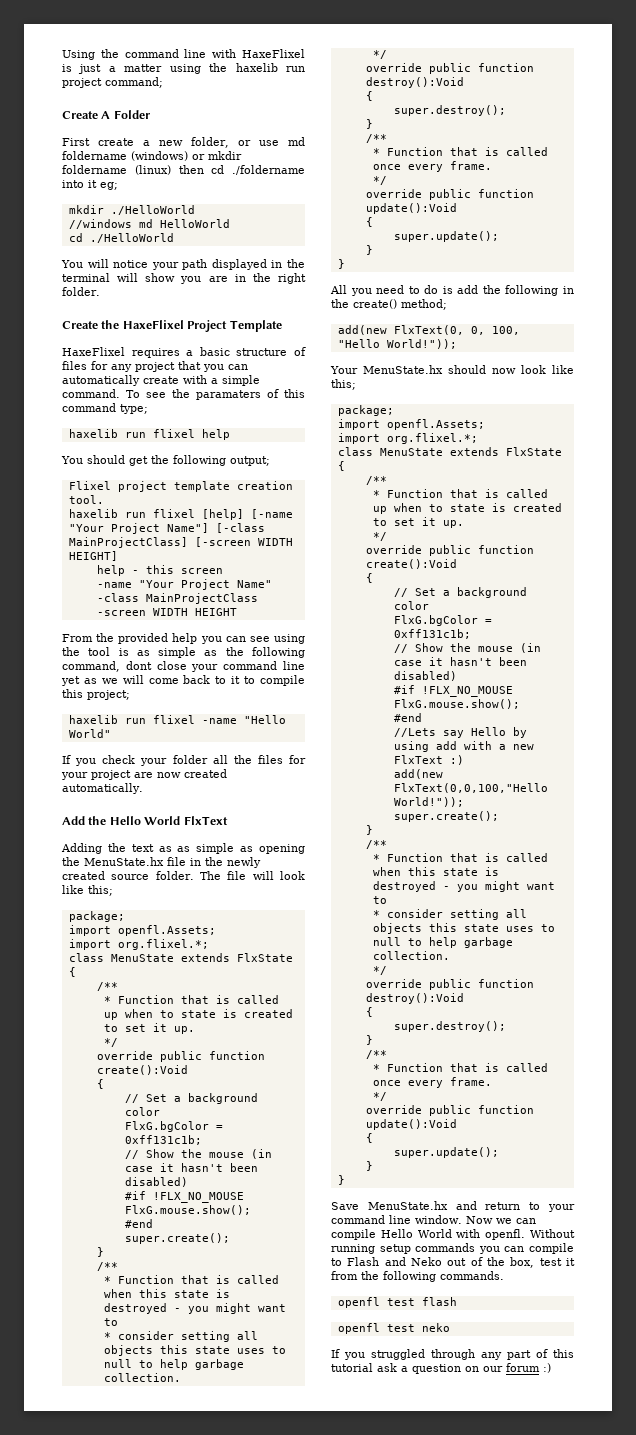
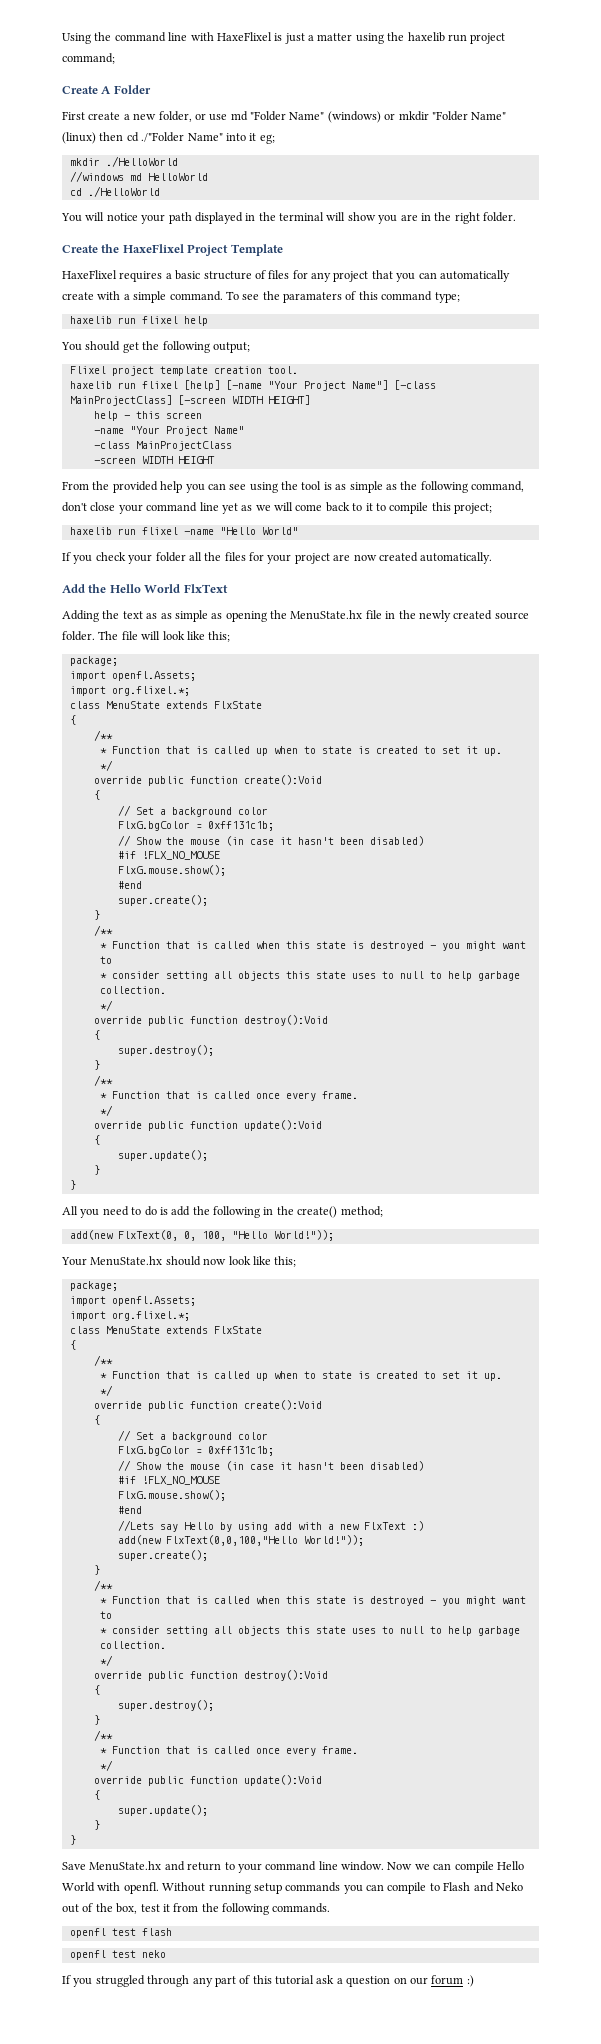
- First create a new folder, or use md foldername (windows) or mkdir foldername (linux) then cd ./foldername into it eg;
+ First create a new folder, or use md "Folder Name" (windows) or mkdir "Folder Name" (linux) then cd ./"Folder Name" into it eg;
- From the provided help you can see using the tool is as simple as the following command, dont close your command line yet as we will come back to it to compile this project;
+ From the provided help you can see using the tool is as simple as the following command, don't close your command line yet as we will come back to it to compile this project;

